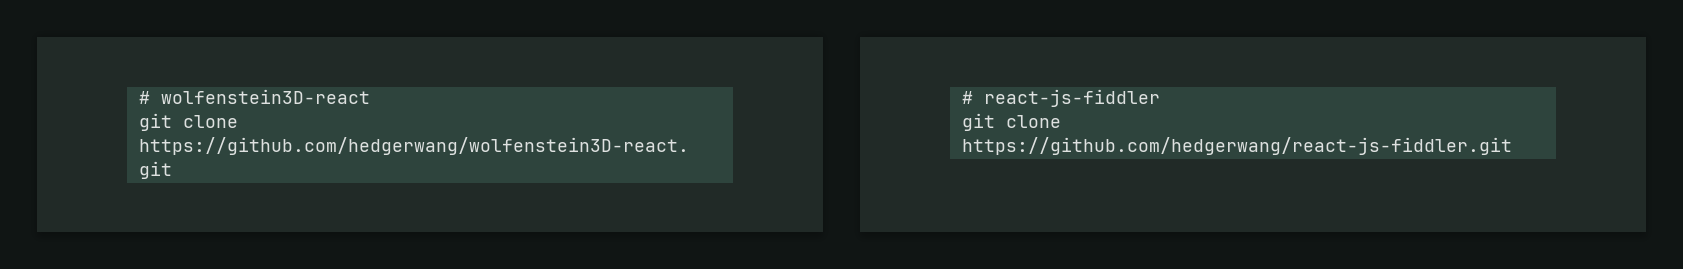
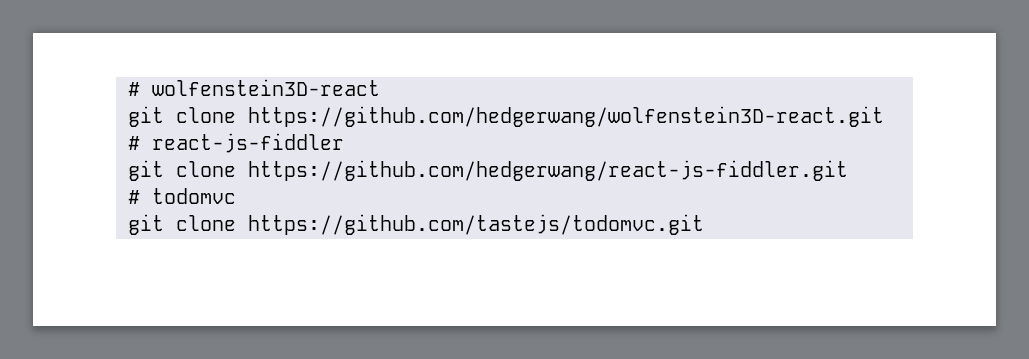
+ # todomvc
+ git clone https://github.com/tastejs/todomvc.git

